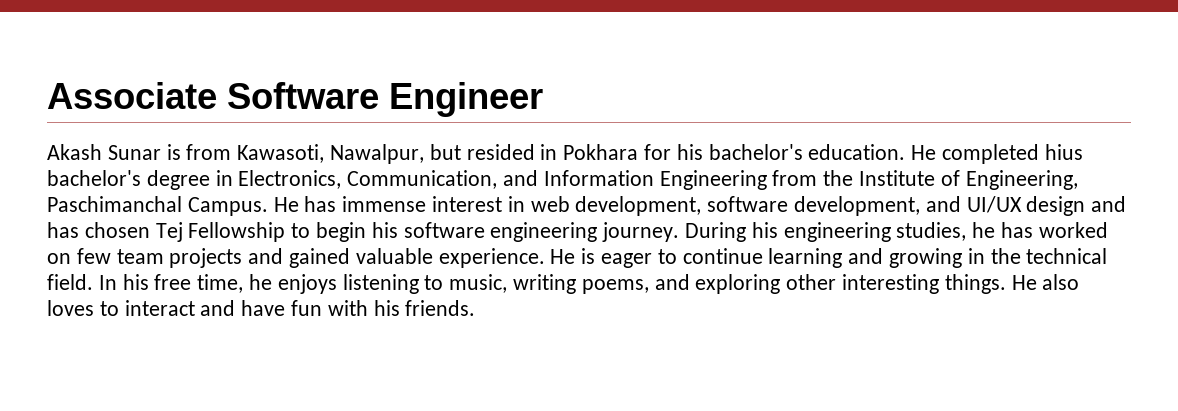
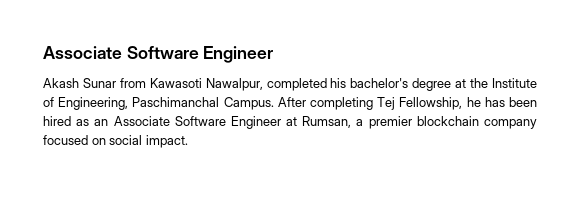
- Akash Sunar is from Kawasoti, Nawalpur, but resided in Pokhara for his bachelor's education. He completed hius bachelor's degree in Electronics, Communication, and Information Engineering from the Institute of Engineering, Paschimanchal Campus.
+ Akash Sunar from Kawasoti Nawalpur, completed his bachelor's degree at the Institute of Engineering, Paschimanchal Campus.
- He has immense interest in web development, software development, and UI/UX design and has chosen Tej Fellowship to begin his software engineering journey. During his engineering studies, he has worked on few team projects and gained valuable experience. He is eager to continue learning and growing in the technical field. In his free time, he enjoys listening to music, writing poems, and exploring other interesting things. He also loves to interact and have fun with his friends.
+ After completing Tej Fellowship, he has been hired as an Associate Software Engineer at Rumsan, a premier blockchain company focused on social impact.

